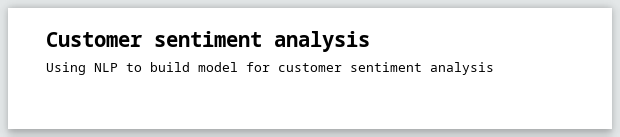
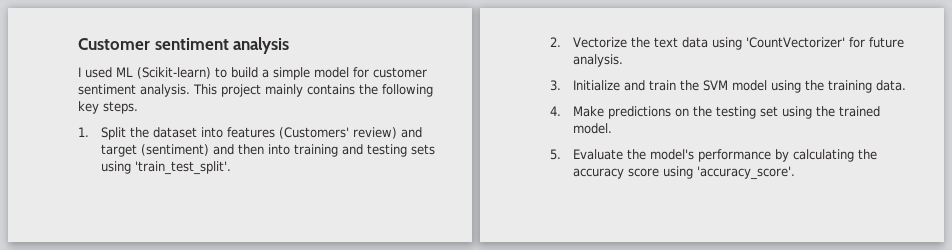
- Using NLP to build model for customer sentiment analysis
+ I used ML (Scikit-learn) to build a simple model for customer sentiment analysis. This project mainly contains the following key steps.
+ 1. Split the dataset into features (Customers' review) and target (sentiment) and then into training and testing sets using 'train_test_split'.
+ 2. Vectorize the text data using 'CountVectorizer' for future analysis.
+ 3. Initialize and train the SVM model using the training data.
+ 4. Make predictions on the testing set using the trained model.
+ 5. Evaluate the model's performance by calculating the accuracy score using 'accuracy_score'.

